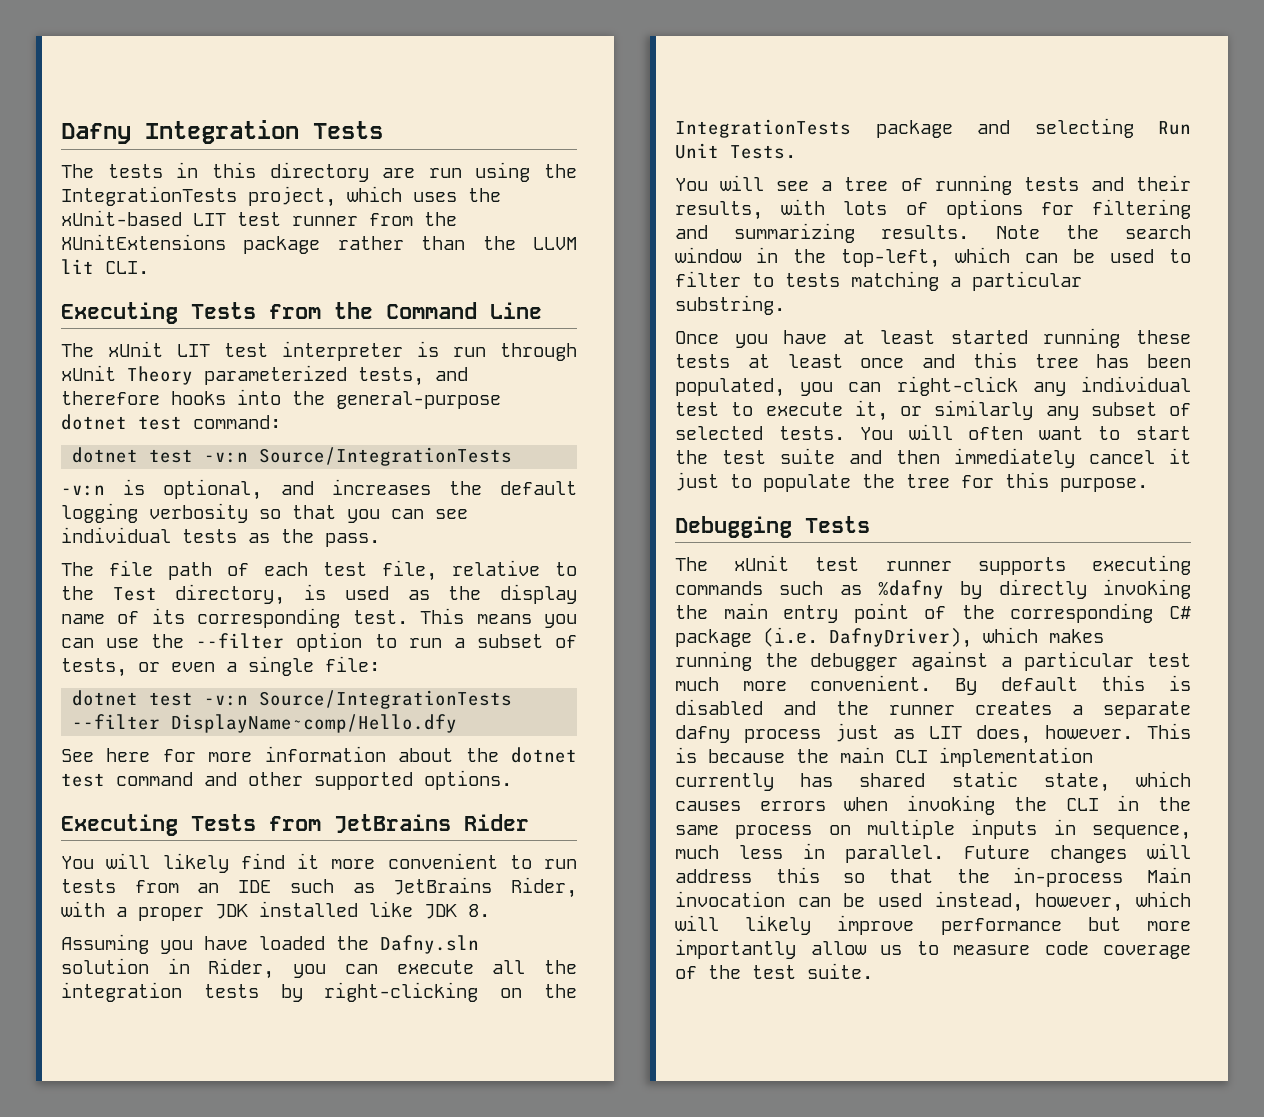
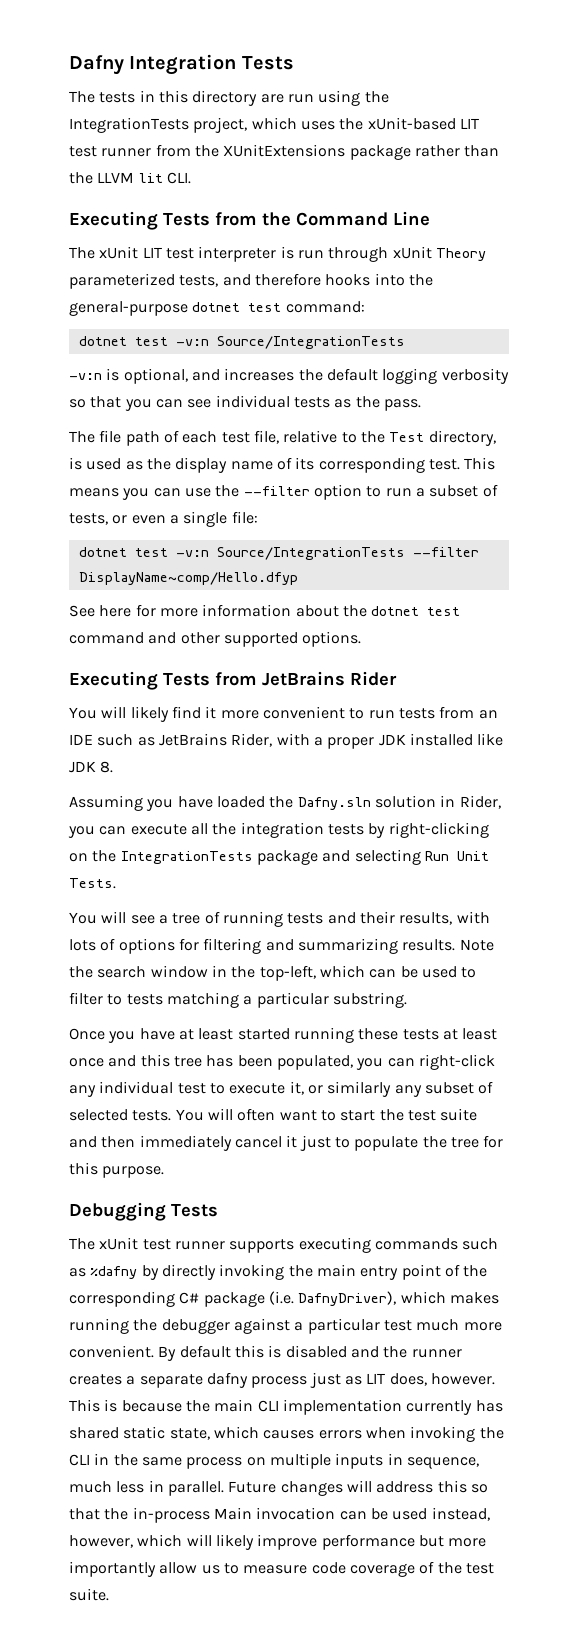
- dotnet test -v:n Source/IntegrationTests --filter DisplayName~comp/Hello.dfy
+ dotnet test -v:n Source/IntegrationTests --filter DisplayName~comp/Hello.dfyp

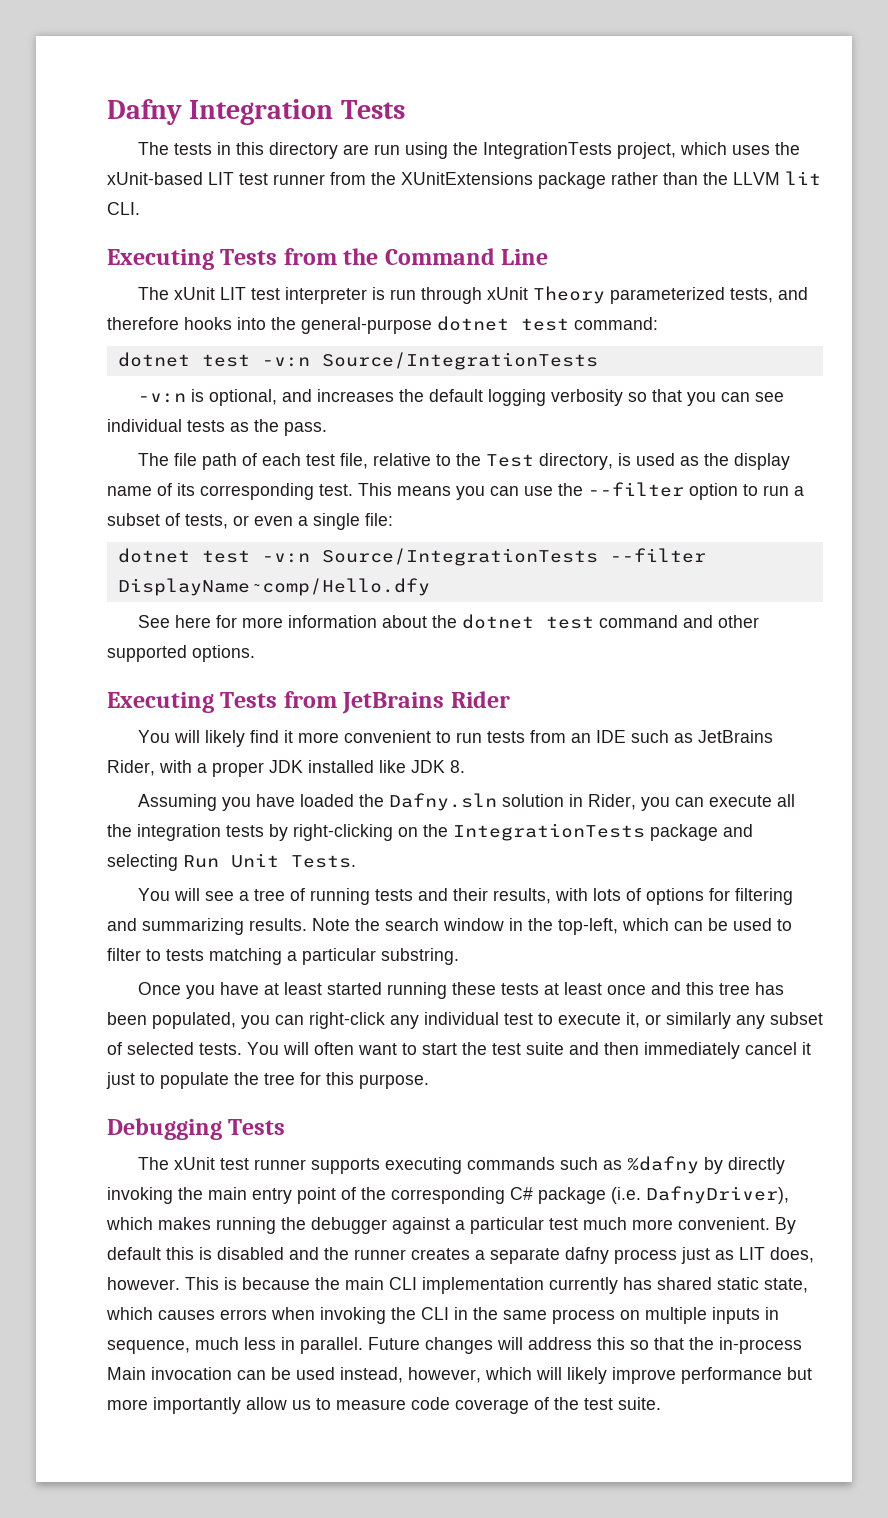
- dotnet test -v:n Source/IntegrationTests --filter DisplayName~comp/Hello.dfyp
+ dotnet test -v:n Source/IntegrationTests --filter DisplayName~comp/Hello.dfy

